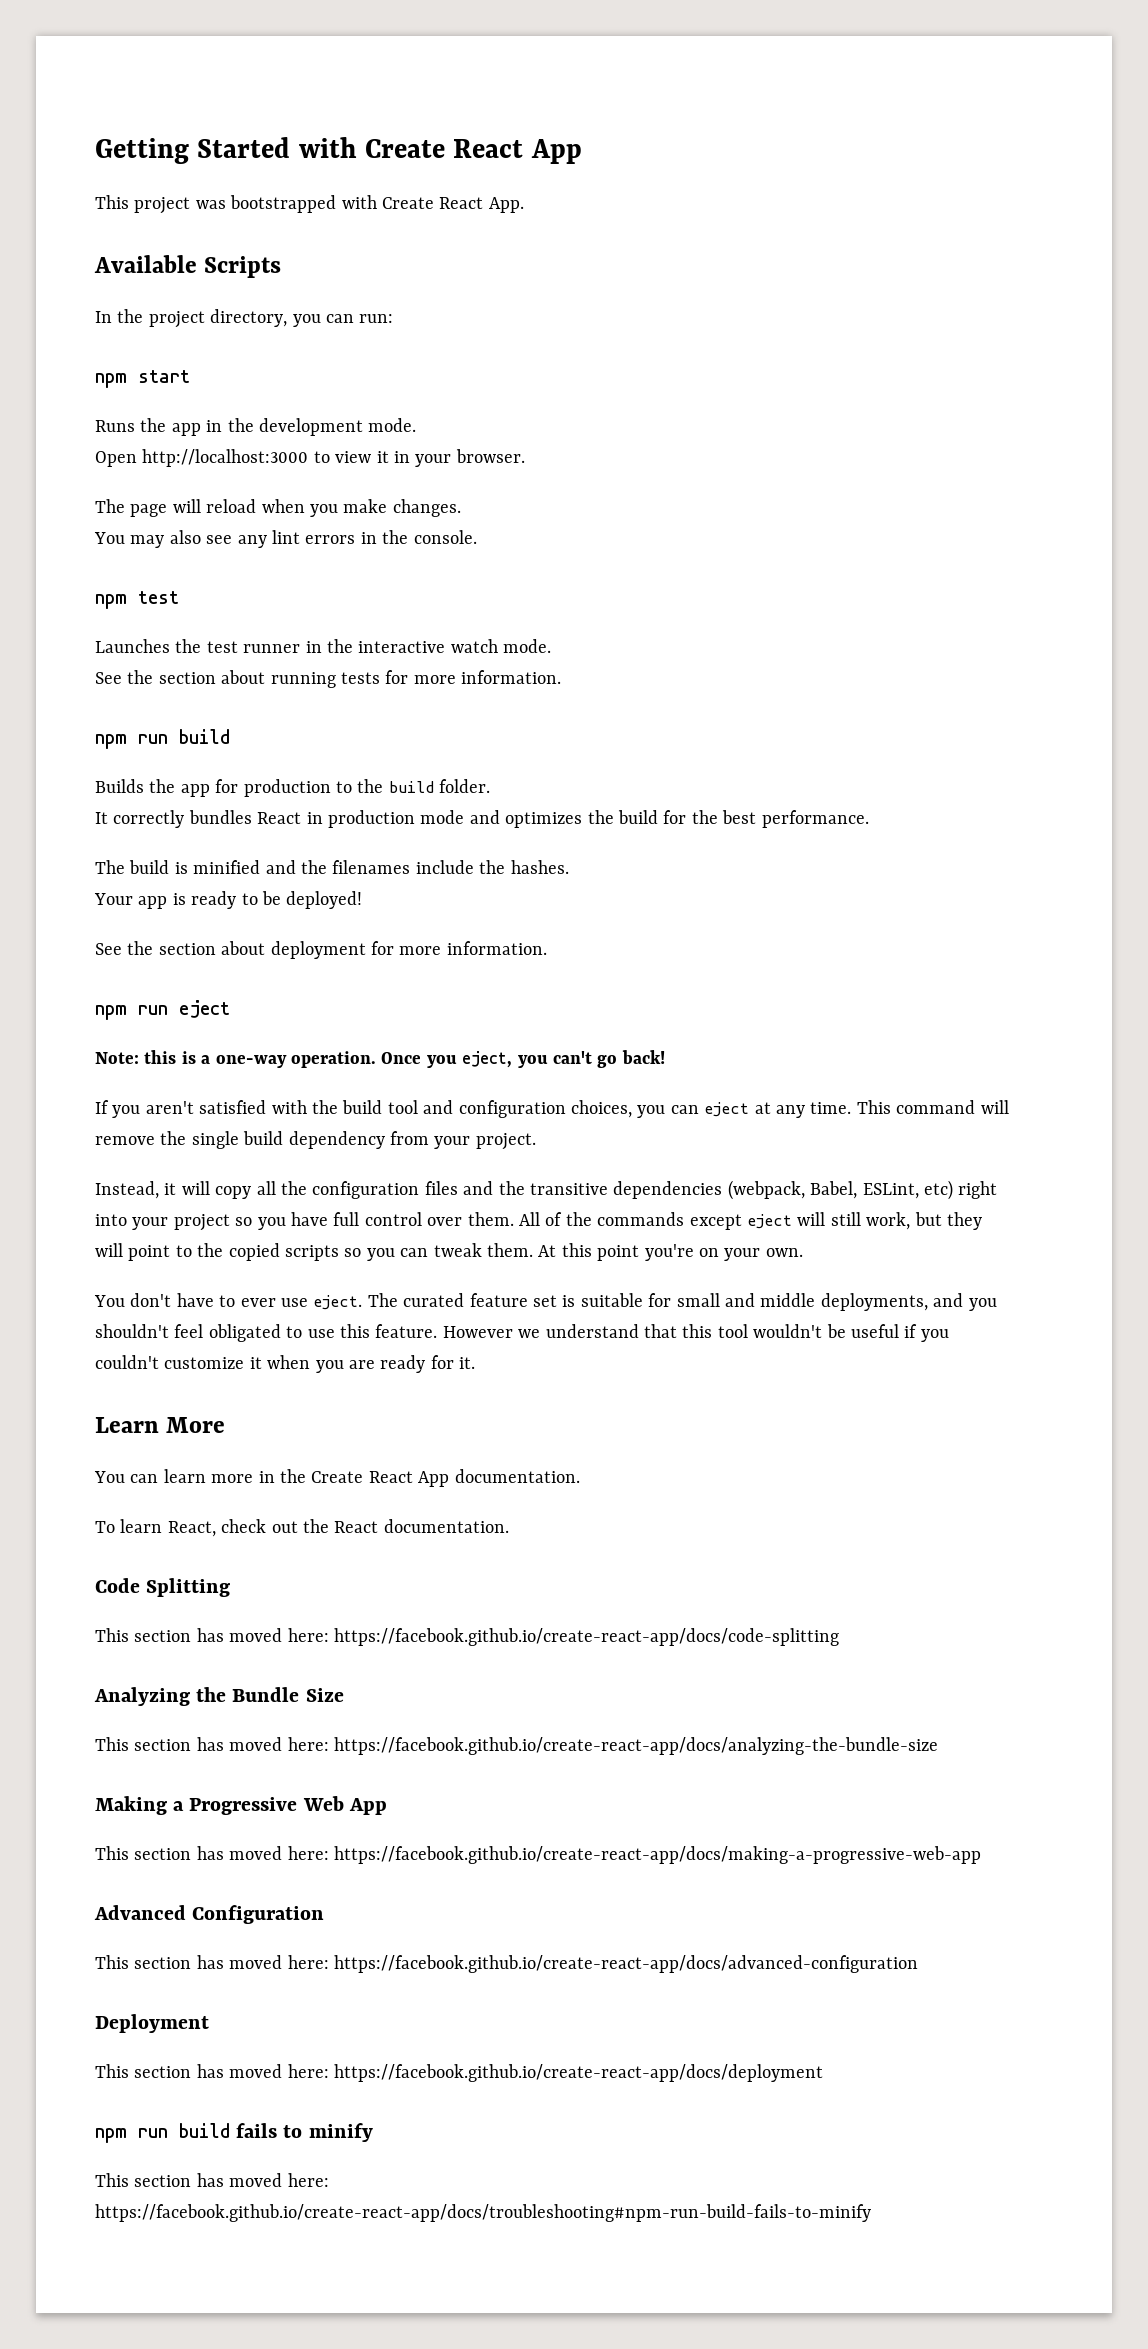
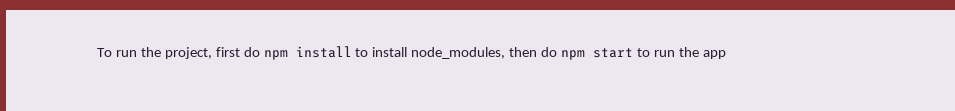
- Getting Started with Create React App
- This project was bootstrapped with Create React App.
- Available Scripts
- In the project directory, you can run:
- npm start
- Runs the app in the development mode.
- Open http://localhost:3000 to view it in your browser.
- The page will reload when you make changes.
- You may also see any lint errors in the console.
- npm test
- Launches the test runner in the interactive watch mode.
- See the section about running tests for more information.
- npm run build
- Builds the app for production to the build folder.
- It correctly bundles React in production mode and optimizes the build for the best performance.
- The build is minified and the filenames include the hashes.
- Your app is ready to be deployed!
- See the section about deployment for more information.
- npm run eject
- Note: this is a one-way operation. Once you eject, you can't go back!
- If you aren't satisfied with the build tool and configuration choices, you can eject at any time. This command will remove the single build dependency from your project.
- Instead, it will copy all the configuration files and the transitive dependencies (webpack, Babel, ESLint, etc) right into your project so you have full control over them. All of the commands except eject will still work, but they will point to the copied scripts so you can tweak them. At this point you're on your own.
- You don't have to ever use eject. The curated feature set is suitable for small and middle deployments, and you shouldn't feel obligated to use this feature. However we understand that this tool wouldn't be useful if you couldn't customize it when you are ready for it.
- Learn More
- You can learn more in the Create React App documentation.
- To learn React, check out the React documentation.
- Code Splitting
- This section has moved here: https://facebook.github.io/create-react-app/docs/code-splitting
- Analyzing the Bundle Size
- This section has moved here: https://facebook.github.io/create-react-app/docs/analyzing-the-bundle-size
- Making a Progressive Web App
- This section has moved here: https://facebook.github.io/create-react-app/docs/making-a-progressive-web-app
- Advanced Configuration
- This section has moved here: https://facebook.github.io/create-react-app/docs/advanced-configuration
- Deployment
- This section has moved here: https://facebook.github.io/create-react-app/docs/deployment
- npm run build fails to minify
- This section has moved here: https://facebook.github.io/create-react-app/docs/troubleshooting#npm-run-build-fails-to-minify
+ To run the project, first do npm install to install node_modules, then do npm start to run the app

